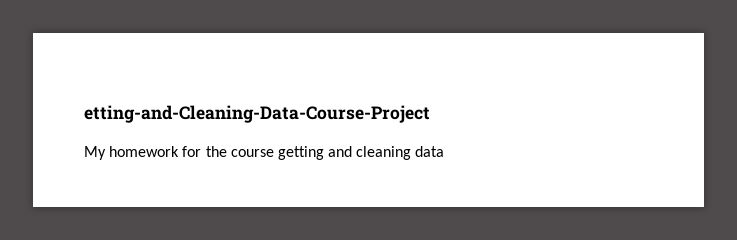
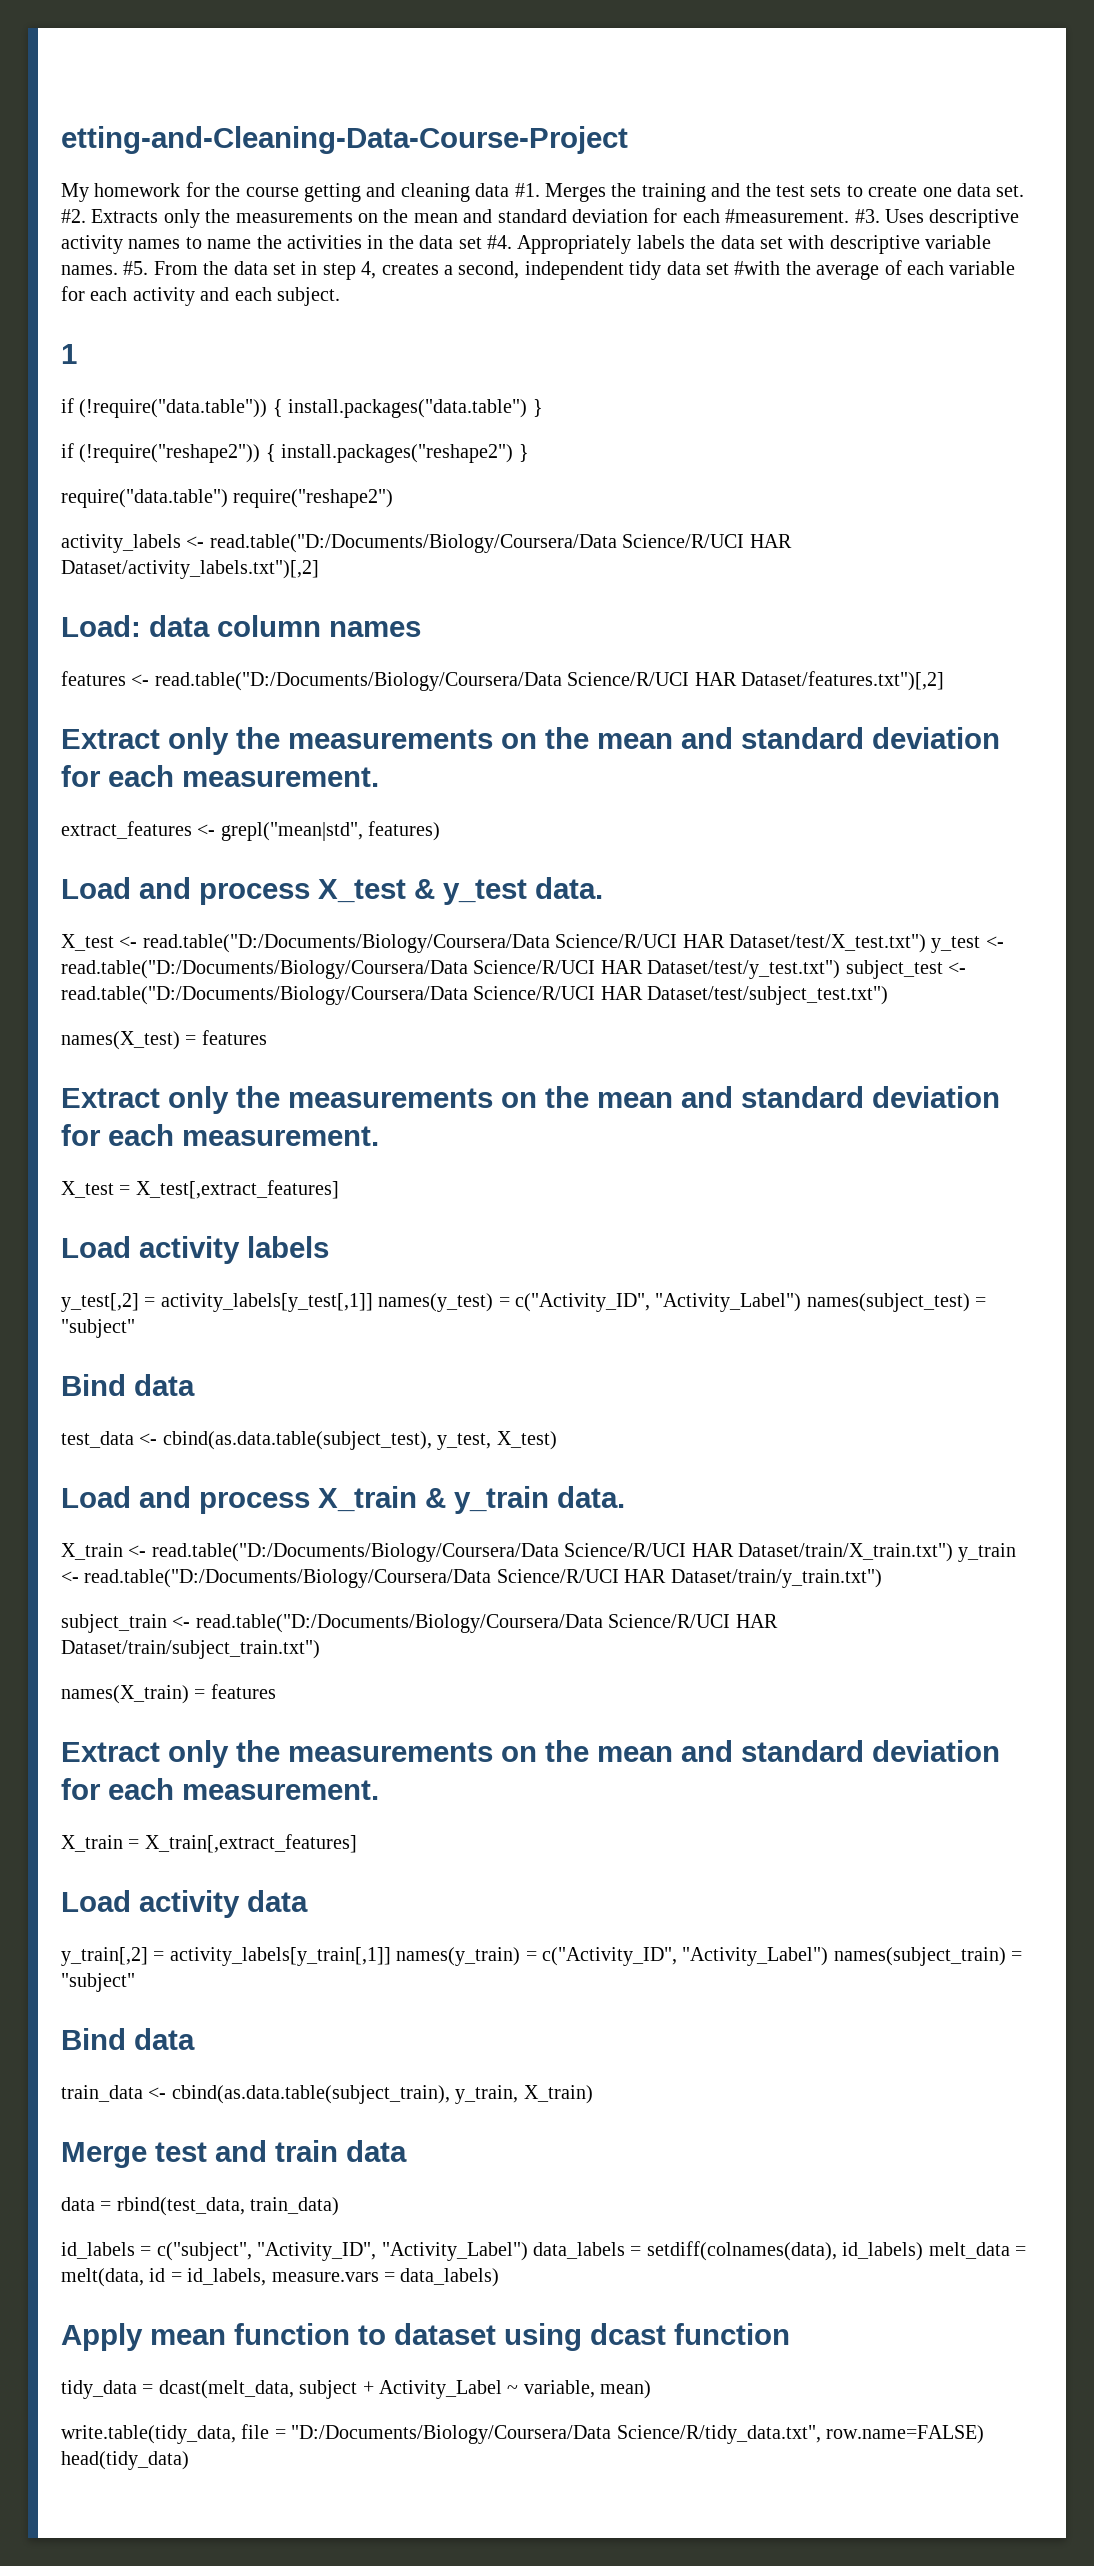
- My homework for the course getting and cleaning data
+ My homework for the course getting and cleaning data #1. Merges the training and the test sets to create one data set. #2. Extracts only the measurements on the mean and standard deviation for each #measurement. #3. Uses descriptive activity names to name the activities in the data set #4. Appropriately labels the data set with descriptive variable names. #5. From the data set in step 4, creates a second, independent tidy data set #with the average of each variable for each activity and each subject.
+ 1
+ if (!require("data.table")) { install.packages("data.table") }
+ if (!require("reshape2")) { install.packages("reshape2") }
+ require("data.table") require("reshape2")
+ activity_labels <- read.table("D:/Documents/Biology/Coursera/Data Science/R/UCI HAR Dataset/activity_labels.txt")[,2]
+ Load: data column names
+ features <- read.table("D:/Documents/Biology/Coursera/Data Science/R/UCI HAR Dataset/features.txt")[,2]
+ Extract only the measurements on the mean and standard deviation for each measurement.
+ extract_features <- grepl("mean|std", features)
+ Load and process X_test & y_test data.
+ X_test <- read.table("D:/Documents/Biology/Coursera/Data Science/R/UCI HAR Dataset/test/X_test.txt") y_test <- read.table("D:/Documents/Biology/Coursera/Data Science/R/UCI HAR Dataset/test/y_test.txt") subject_test <- read.table("D:/Documents/Biology/Coursera/Data Science/R/UCI HAR Dataset/test/subject_test.txt")
+ names(X_test) = features
+ Extract only the measurements on the mean and standard deviation for each measurement.
+ X_test = X_test[,extract_features]
+ Load activity labels
+ y_test[,2] = activity_labels[y_test[,1]] names(y_test) = c("Activity_ID", "Activity_Label") names(subject_test) = "subject"
+ Bind data
+ test_data <- cbind(as.data.table(subject_test), y_test, X_test)
+ Load and process X_train & y_train data.
+ X_train <- read.table("D:/Documents/Biology/Coursera/Data Science/R/UCI HAR Dataset/train/X_train.txt") y_train <- read.table("D:/Documents/Biology/Coursera/Data Science/R/UCI HAR Dataset/train/y_train.txt")
+ subject_train <- read.table("D:/Documents/Biology/Coursera/Data Science/R/UCI HAR Dataset/train/subject_train.txt")
+ names(X_train) = features
+ Extract only the measurements on the mean and standard deviation for each measurement.
+ X_train = X_train[,extract_features]
+ Load activity data
+ y_train[,2] = activity_labels[y_train[,1]] names(y_train) = c("Activity_ID", "Activity_Label") names(subject_train) = "subject"
+ Bind data
+ train_data <- cbind(as.data.table(subject_train), y_train, X_train)
+ Merge test and train data
+ data = rbind(test_data, train_data)
+ id_labels = c("subject", "Activity_ID", "Activity_Label") data_labels = setdiff(colnames(data), id_labels) melt_data = melt(data, id = id_labels, measure.vars = data_labels)
+ Apply mean function to dataset using dcast function
+ tidy_data = dcast(melt_data, subject + Activity_Label ~ variable, mean)
+ write.table(tidy_data, file = "D:/Documents/Biology/Coursera/Data Science/R/tidy_data.txt", row.name=FALSE) head(tidy_data)

